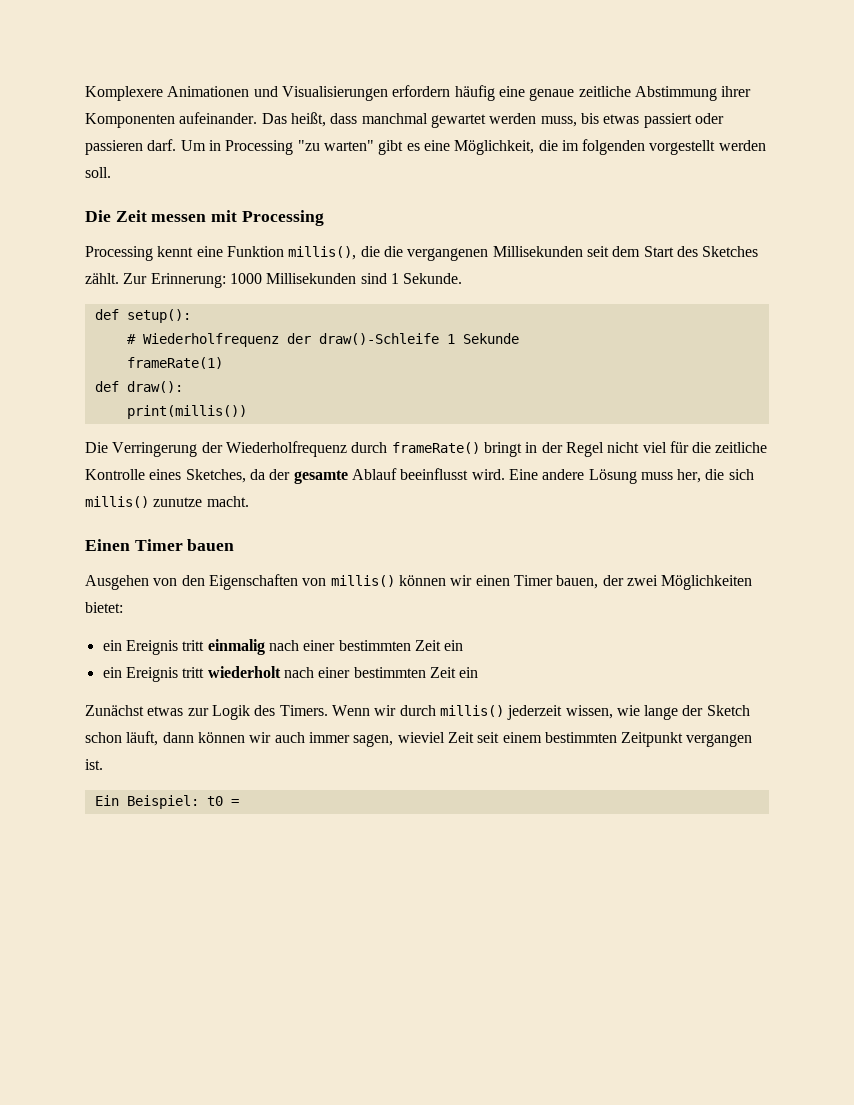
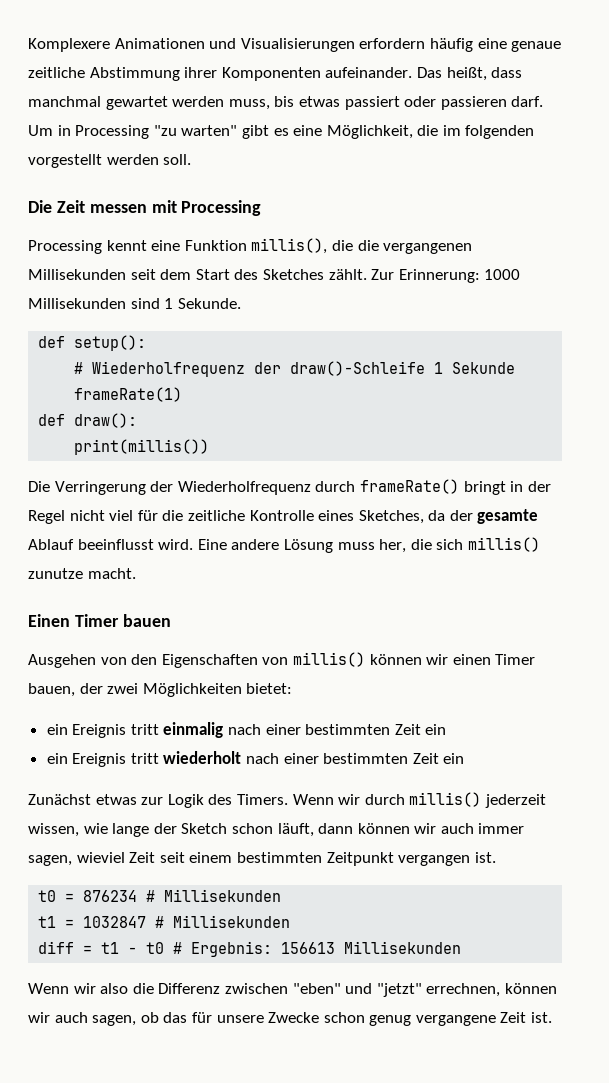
- Ein Beispiel: t0 =
+ t0 = 876234 # Millisekunden
+ t1 = 1032847 # Millisekunden
+ diff = t1 - t0 # Ergebnis: 156613 Millisekunden
+ Wenn wir also die Differenz zwischen "eben" und "jetzt" errechnen, können wir auch sagen, ob das für unsere Zwecke schon genug vergangene Zeit ist.

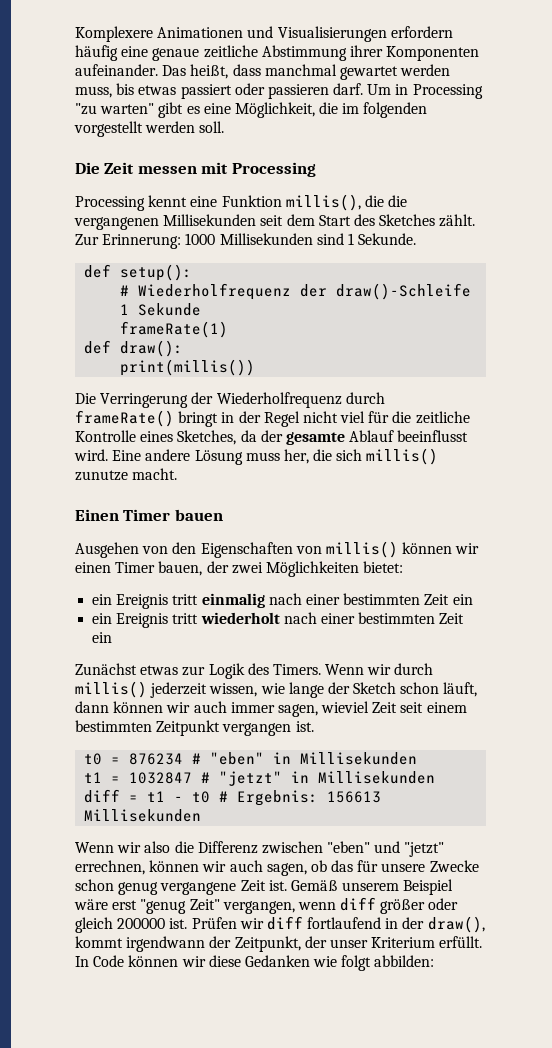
- t0 = 876234 # Millisekunden
+ t0 = 876234 # "eben" in Millisekunden
- t1 = 1032847 # Millisekunden
+ t1 = 1032847 # "jetzt" in Millisekunden
+ Gemäß unserem Beispiel wäre erst "genug Zeit" vergangen, wenn diff größer oder gleich 200000 ist. Prüfen wir diff fortlaufend in der draw(), kommt irgendwann der Zeitpunkt, der unser Kriterium erfüllt. In Code können wir diese Gedanken wie folgt abbilden:

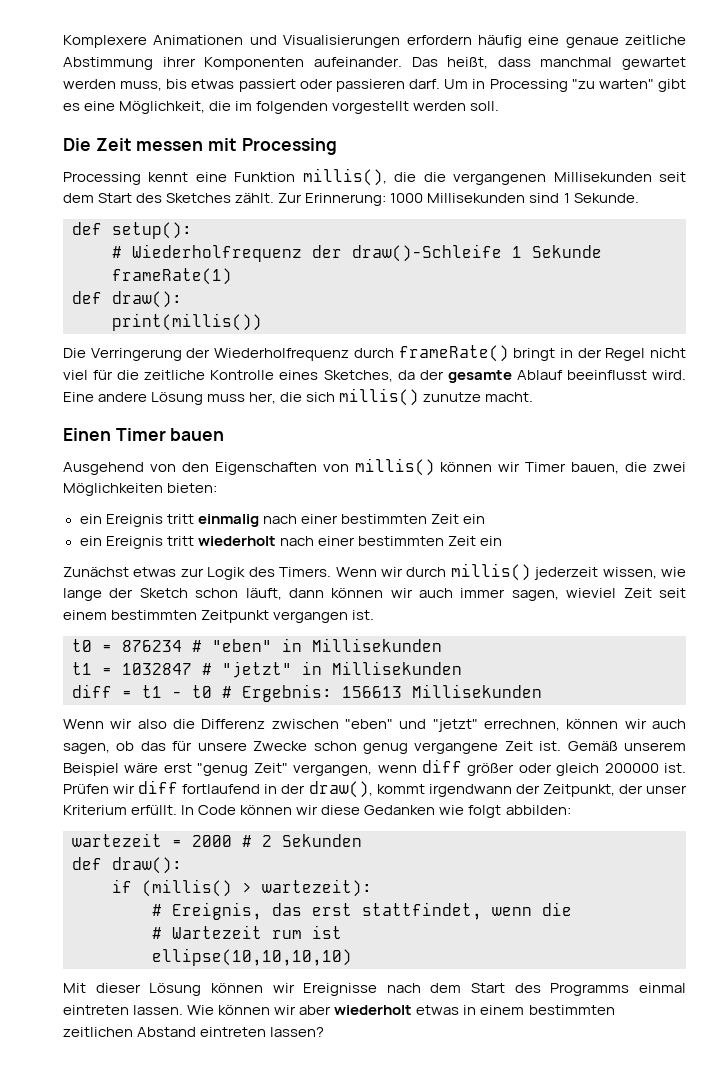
- Ausgehen von den Eigenschaften von millis() können wir einen Timer bauen, der zwei Möglichkeiten bietet:
+ Ausgehend von den Eigenschaften von millis() können wir Timer bauen, die zwei Möglichkeiten bieten:
+ wartezeit = 2000 # 2 Sekunden
+ def draw():
+ if (millis() > wartezeit):
+ # Ereignis, das erst stattfindet, wenn die
+ # Wartezeit rum ist
+ ellipse(10,10,10,10)
+ Mit dieser Lösung können wir Ereignisse nach dem Start des Programms einmal eintreten lassen. Wie können wir aber wiederholt etwas in einem bestimmten zeitlichen Abstand eintreten lassen?

